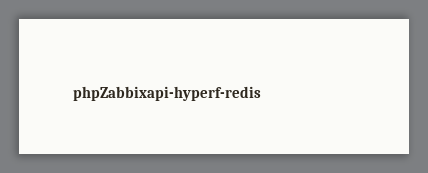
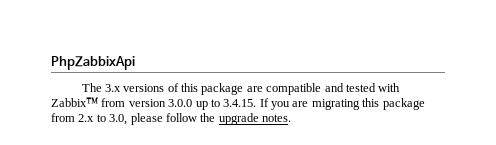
- phpZabbixapi-hyperf-redis
+ PhpZabbixApi
+ The 3.x versions of this package are compatible and tested with Zabbix™ from version 3.0.0 up to 3.4.15. If you are migrating this package from 2.x to 3.0, please follow the upgrade notes.

